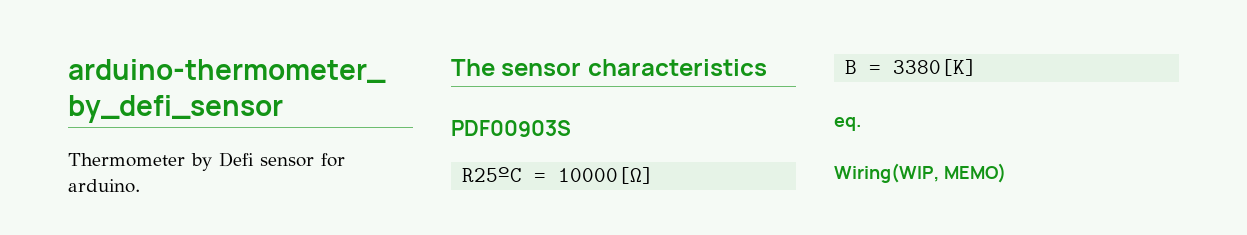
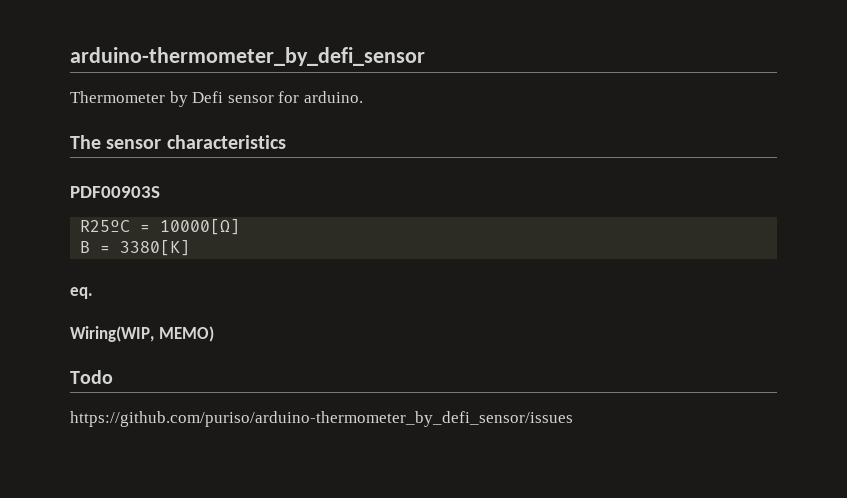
+ Todo
+ https://github.com/puriso/arduino-thermometer_by_defi_sensor/issues

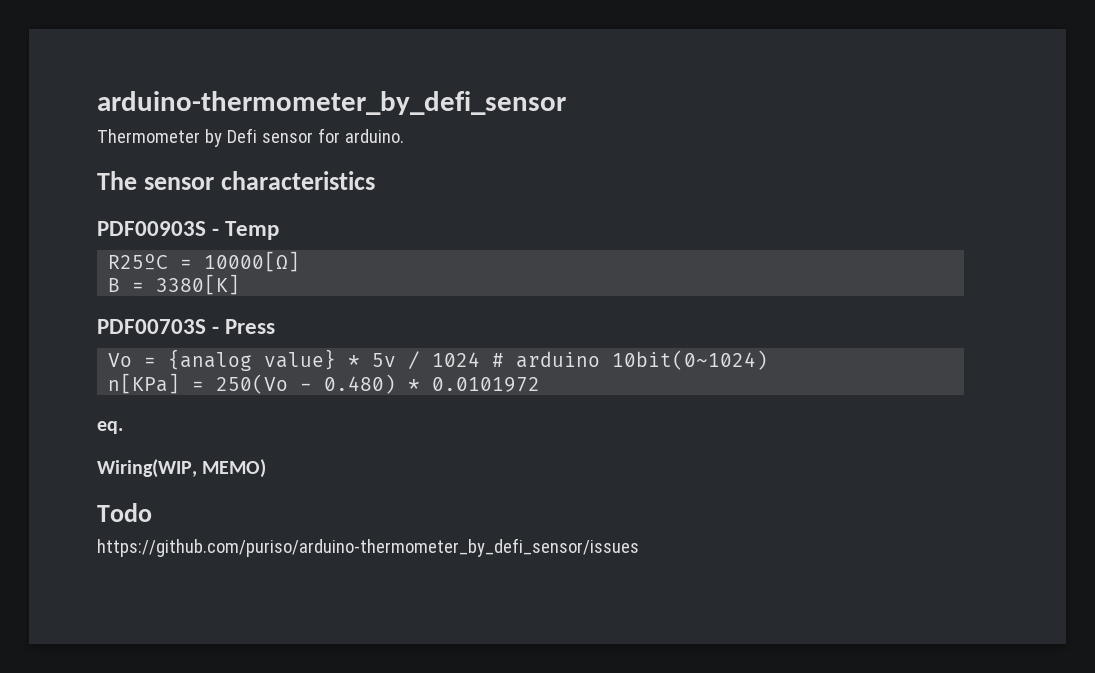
- PDF00903S
+ PDF00903S - Temp
+ PDF00703S - Press
+ Vo = {analog value} * 5v / 1024 # arduino 10bit(0~1024)
+ n[KPa] = 250(Vo - 0.480) * 0.0101972

